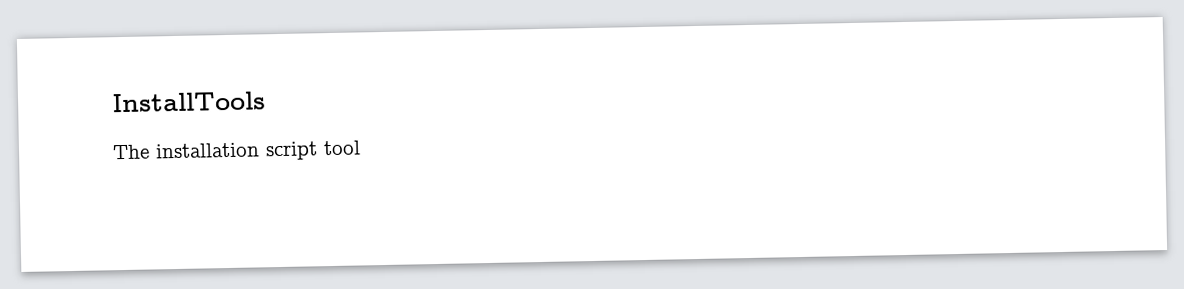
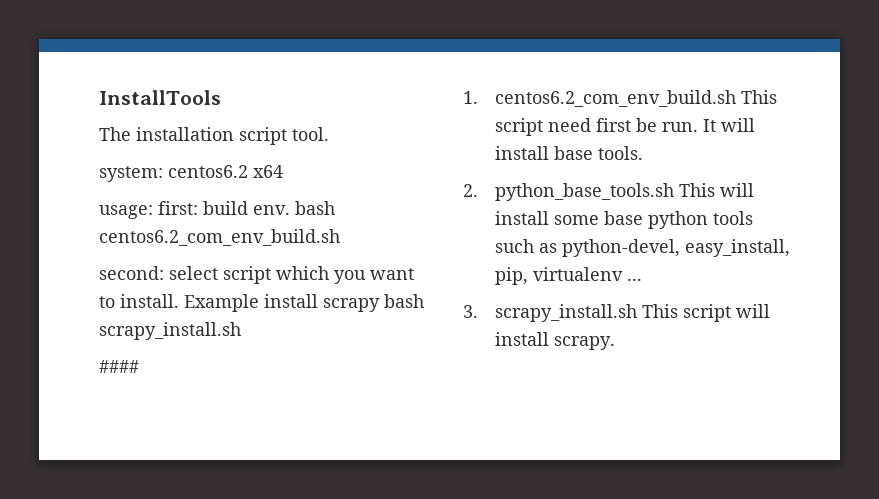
- The installation script tool
+ The installation script tool.
+ system: centos6.2 x64
+ usage: first: build env. bash centos6.2_com_env_build.sh
+ second: select script which you want to install. Example install scrapy bash scrapy_install.sh
+ ####
+ 1. centos6.2_com_env_build.sh This script need first be run. It will install base tools.
+ 2. python_base_tools.sh This will install some base python tools such as python-devel, easy_install, pip, virtualenv ...
+ 3. scrapy_install.sh This script will install scrapy.

